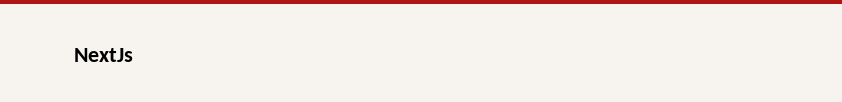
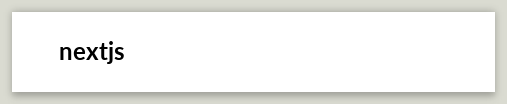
- NextJs
+ nextjs

